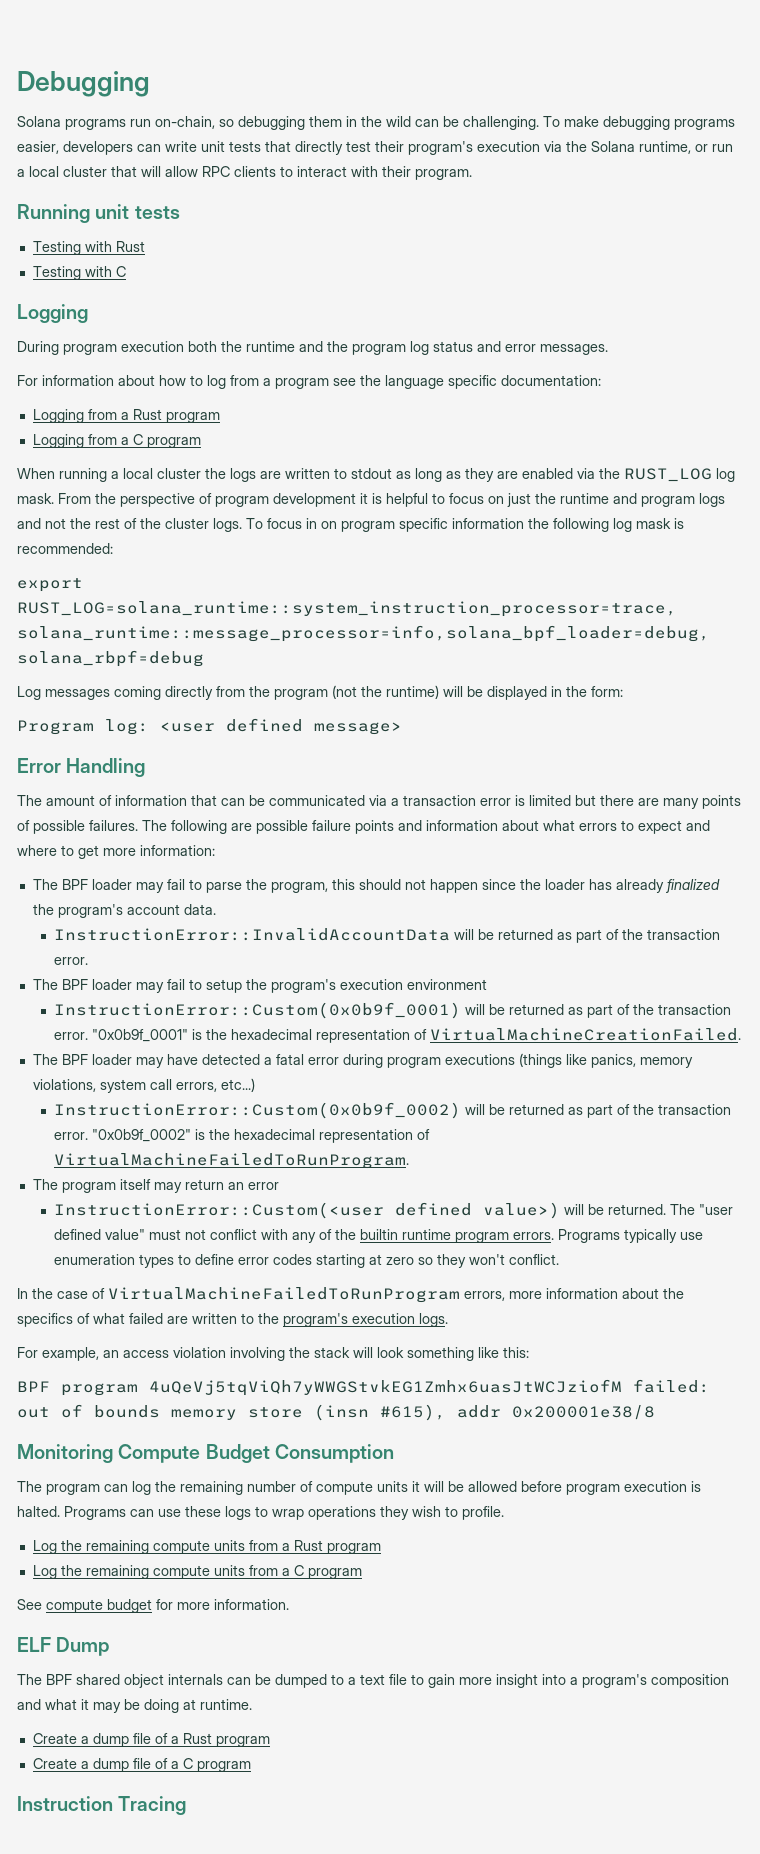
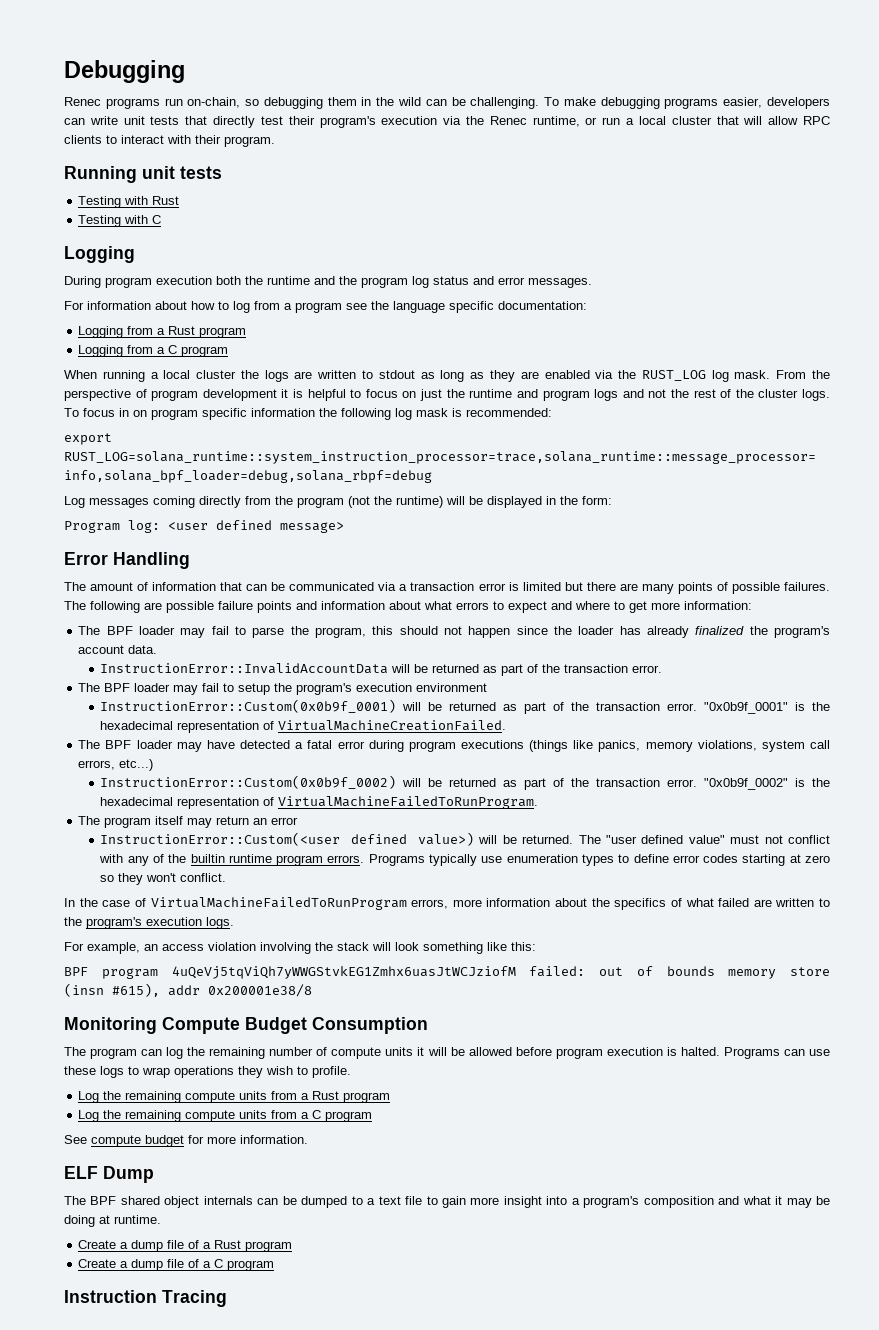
- Solana programs run on-chain, so debugging them in the wild can be challenging.
+ Renec programs run on-chain, so debugging them in the wild can be challenging.
- To make debugging programs easier, developers can write unit tests that directly test their program's execution via the Solana runtime, or run a local cluster that will allow RPC clients to interact with their program.
+ To make debugging programs easier, developers can write unit tests that directly test their program's execution via the Renec runtime, or run a local cluster that will allow RPC clients to interact with their program.

